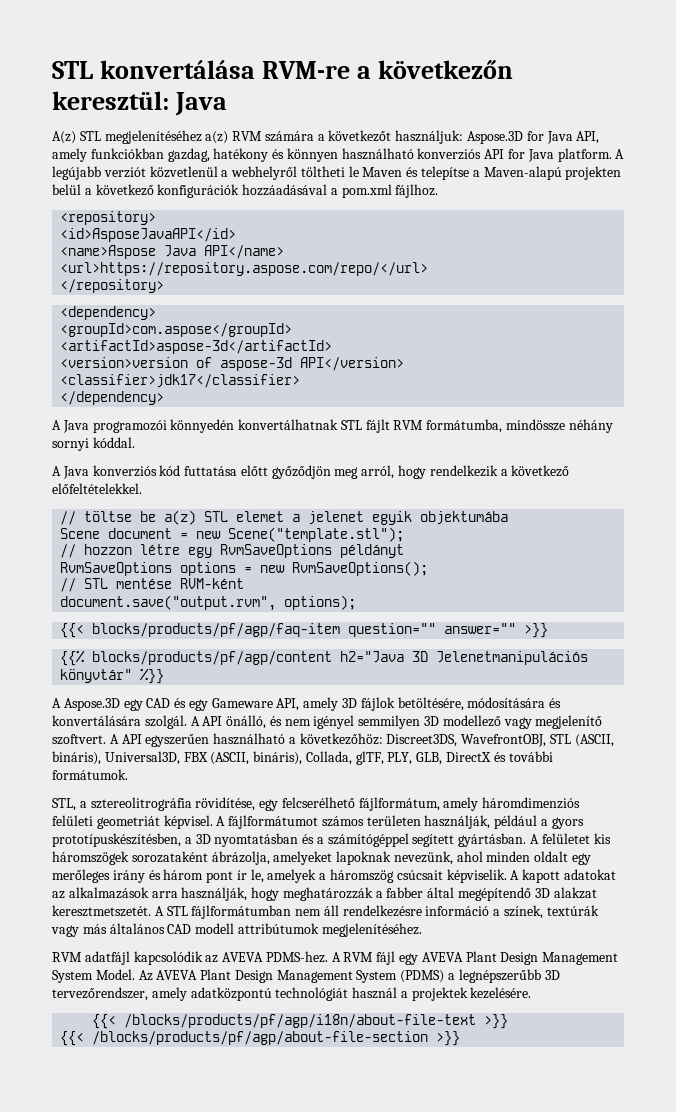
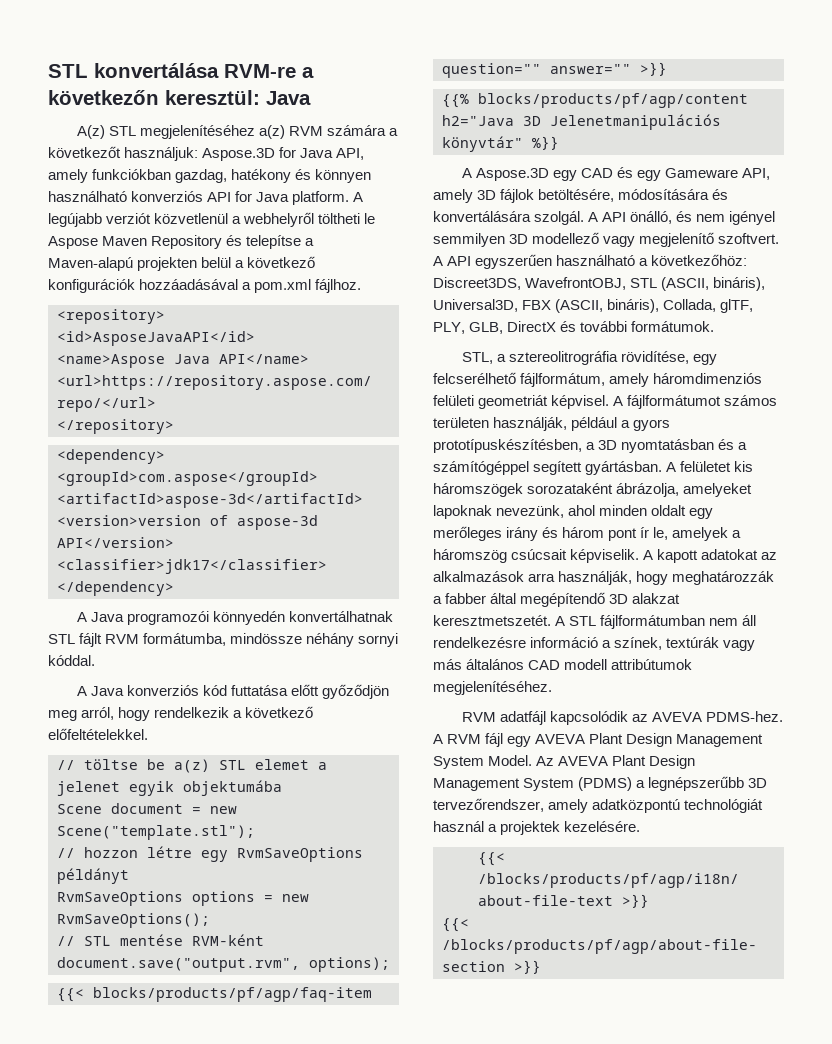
- A legújabb verziót közvetlenül a webhelyről töltheti le Maven és telepítse a Maven-alapú projekten belül a következő konfigurációk hozzáadásával a pom.xml fájlhoz.
+ A legújabb verziót közvetlenül a webhelyről töltheti le Aspose Maven Repository és telepítse a Maven-alapú projekten belül a következő konfigurációk hozzáadásával a pom.xml fájlhoz.

